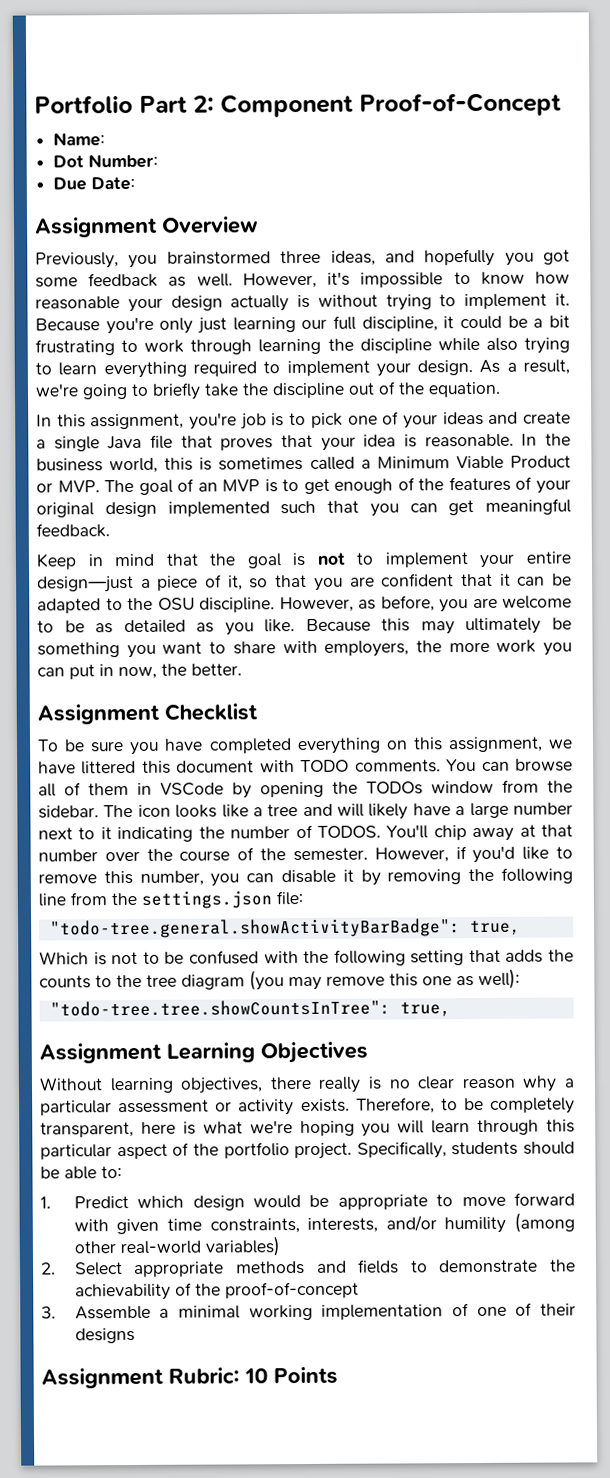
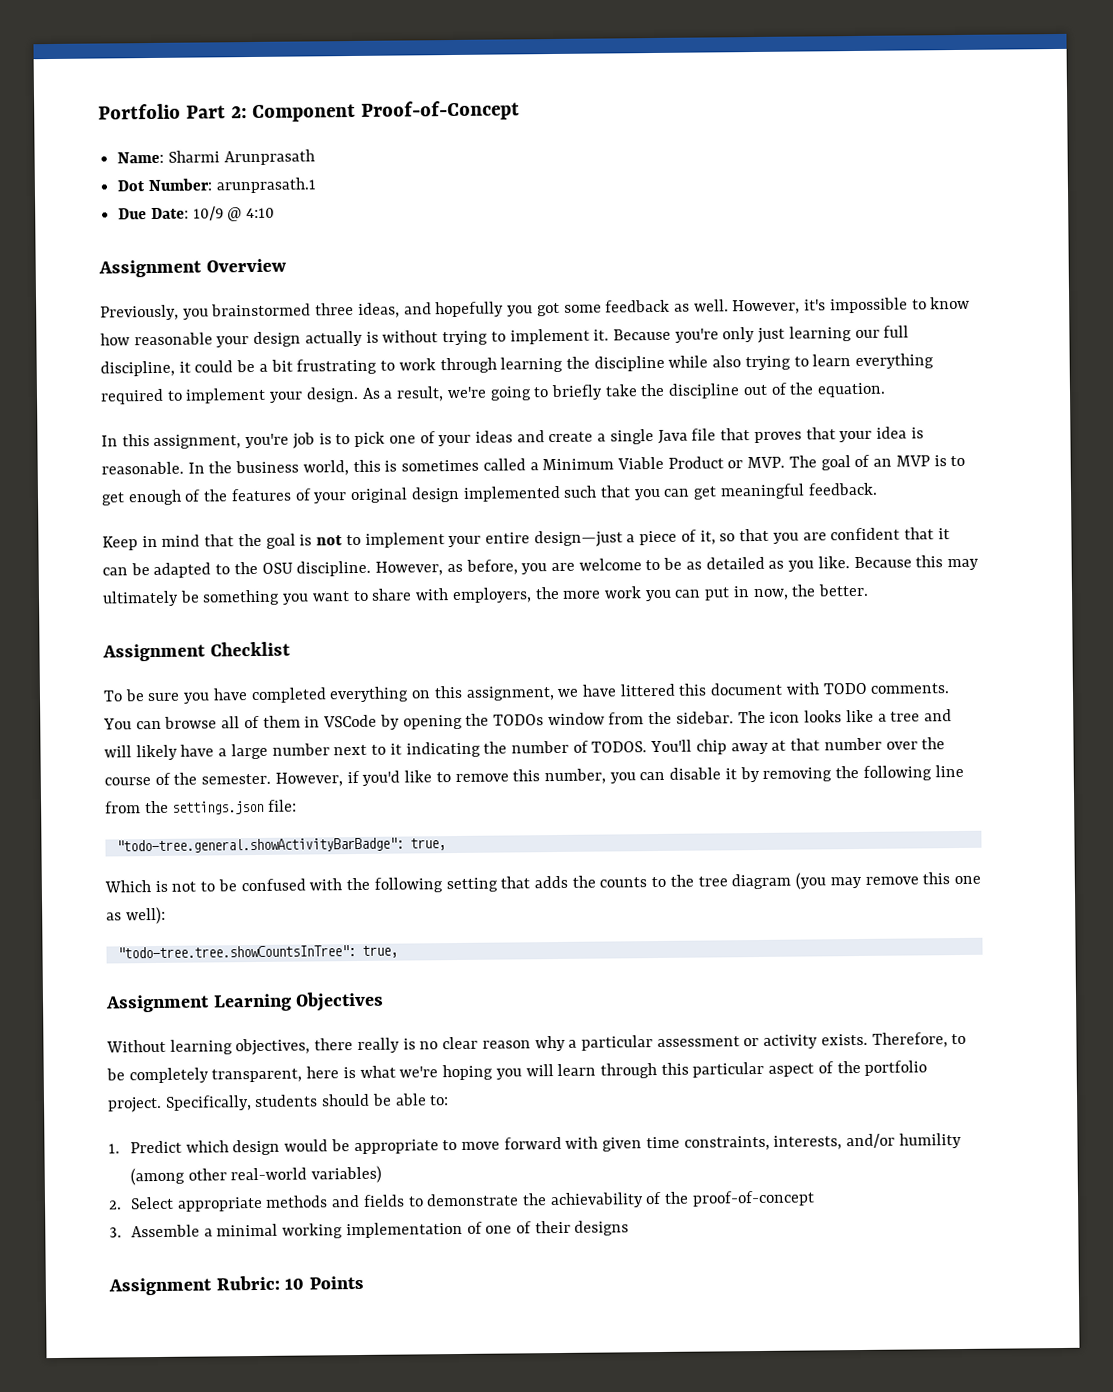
- Name:
+ Name: Sharmi Arunprasath
- Dot Number:
+ Dot Number: arunprasath.1
- Due Date:
+ Due Date: 10/9 @ 4:10

